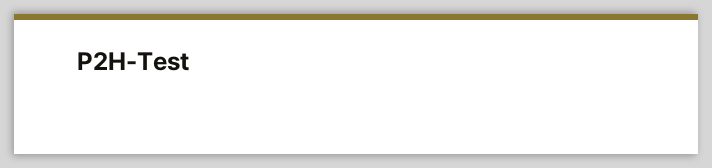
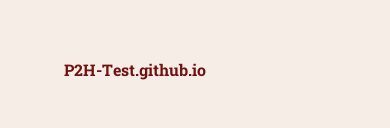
- P2H-Test
+ P2H-Test.github.io

